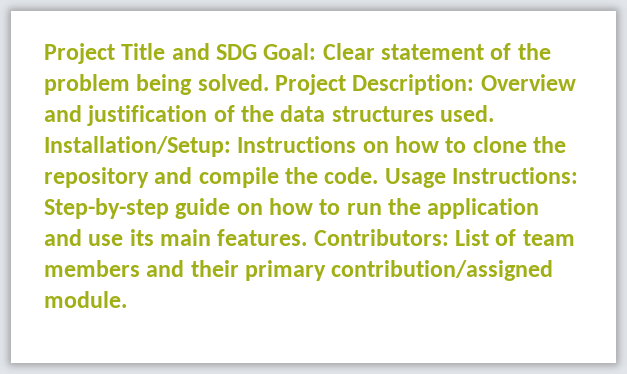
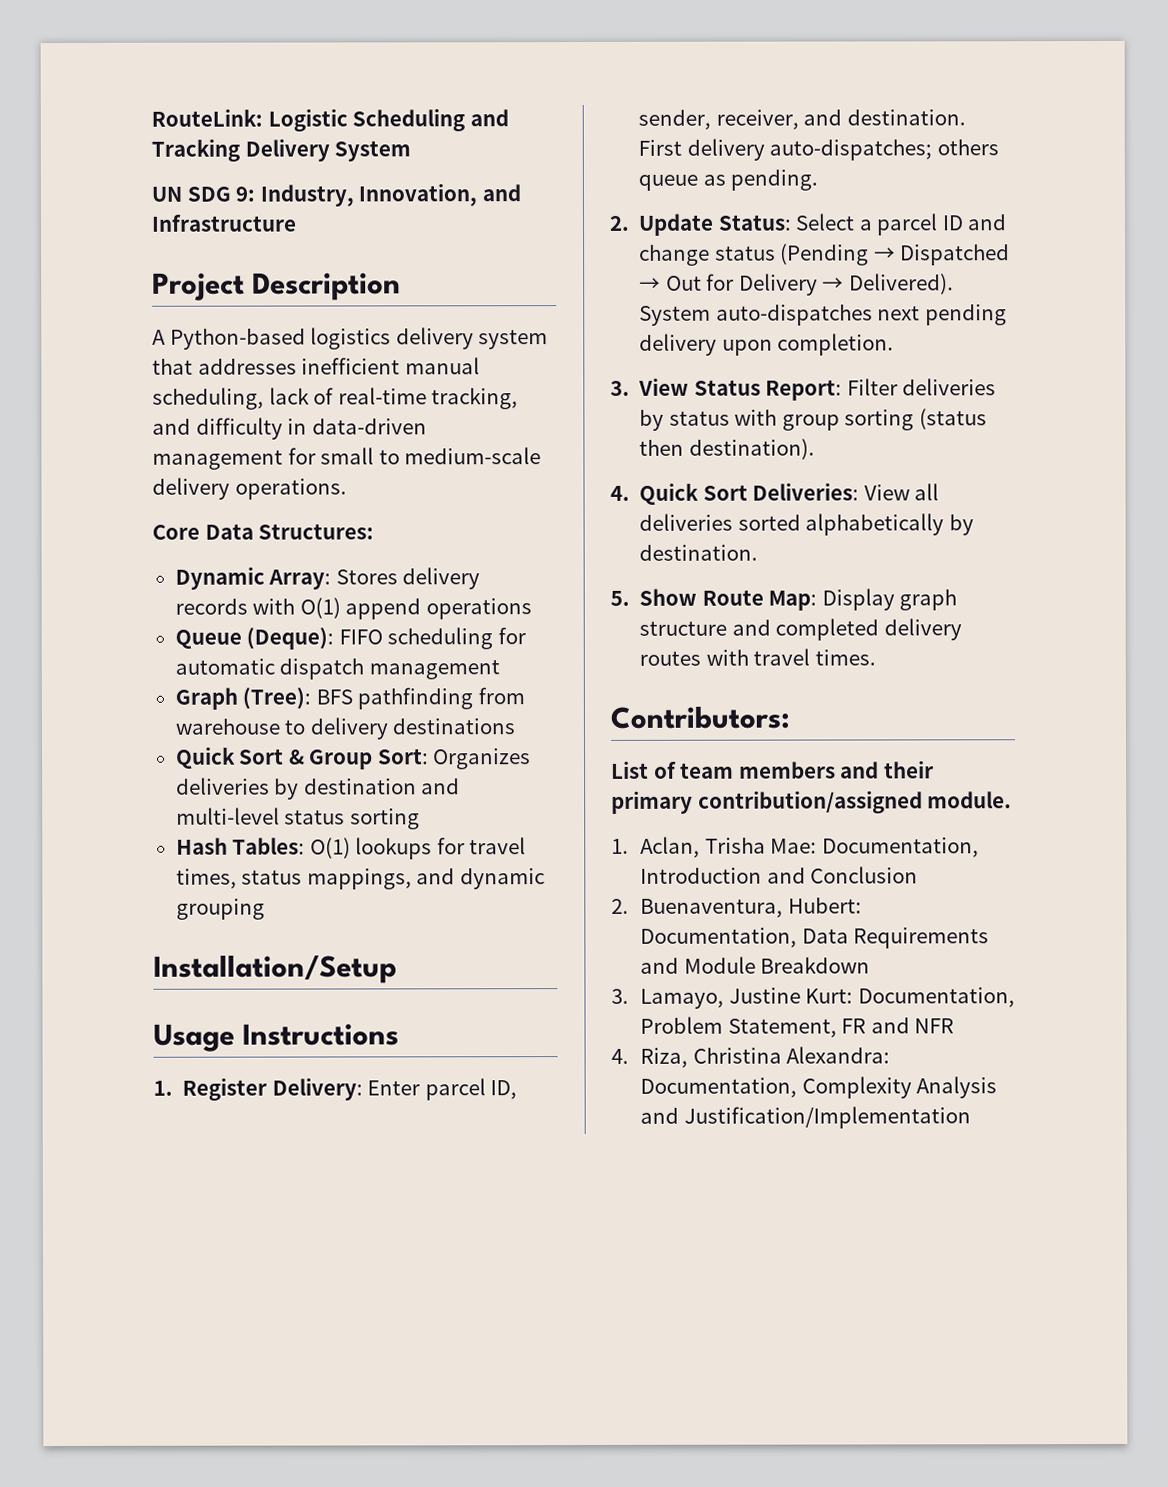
- Project Title and SDG Goal: Clear statement of the problem being solved. Project Description: Overview and justification of the data structures used. Installation/Setup: Instructions on how to clone the repository and compile the code. Usage Instructions: Step-by-step guide on how to run the application and use its main features. Contributors: List of team members and their primary contribution/assigned module.
+ RouteLink: Logistic Scheduling and Tracking Delivery System
+ UN SDG 9: Industry, Innovation, and Infrastructure
+ Project Description
+ A Python-based logistics delivery system that addresses inefficient manual scheduling, lack of real-time tracking, and difficulty in data-driven management for small to medium-scale delivery operations.
+ Core Data Structures:
+ Dynamic Array: Stores delivery records with O(1) append operations
+ Queue (Deque): FIFO scheduling for automatic dispatch management
+ Graph (Tree): BFS pathfinding from warehouse to delivery destinations
+ Quick Sort & Group Sort: Organizes deliveries by destination and multi-level status sorting
+ Hash Tables: O(1) lookups for travel times, status mappings, and dynamic grouping
+ Installation/Setup
+ Usage Instructions
+ 1. Register Delivery: Enter parcel ID, sender, receiver, and destination. First delivery auto-dispatches; others queue as pending.
+ 2. Update Status: Select a parcel ID and change status (Pending → Dispatched → Out for Delivery → Delivered). System auto-dispatches next pending delivery upon completion.
+ 3. View Status Report: Filter deliveries by status with group sorting (status then destination).
+ 4. Quick Sort Deliveries: View all deliveries sorted alphabetically by destination.
+ 5. Show Route Map: Display graph structure and completed delivery routes with travel times.
+ Contributors:
+ List of team members and their primary contribution/assigned module.
+ 1. Aclan, Trisha Mae: Documentation, Introduction and Conclusion
+ 2. Buenaventura, Hubert: Documentation, Data Requirements and Module Breakdown
+ 3. Lamayo, Justine Kurt: Documentation, Problem Statement, FR and NFR
+ 4. Riza, Christina Alexandra: Documentation, Complexity Analysis and Justification/Implementation

